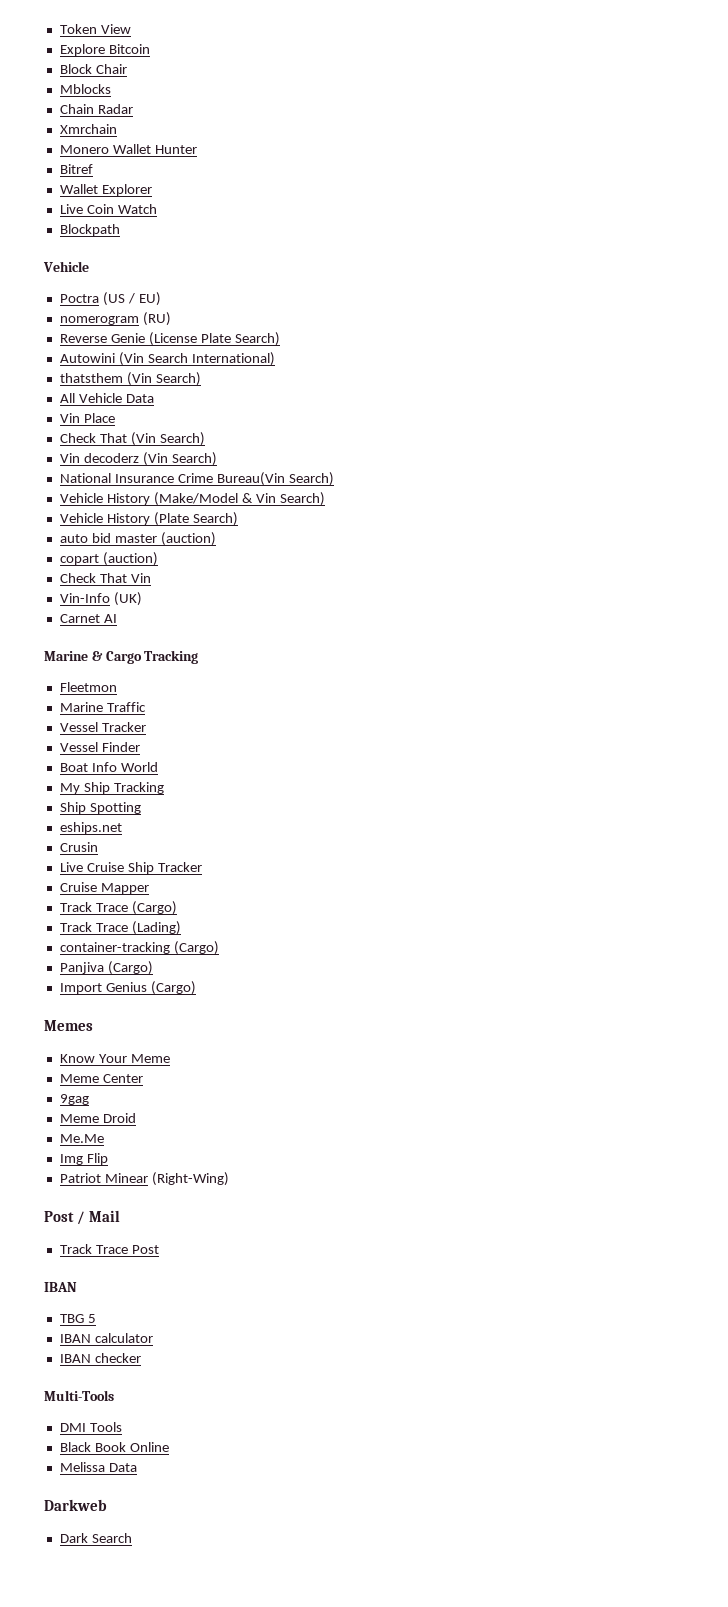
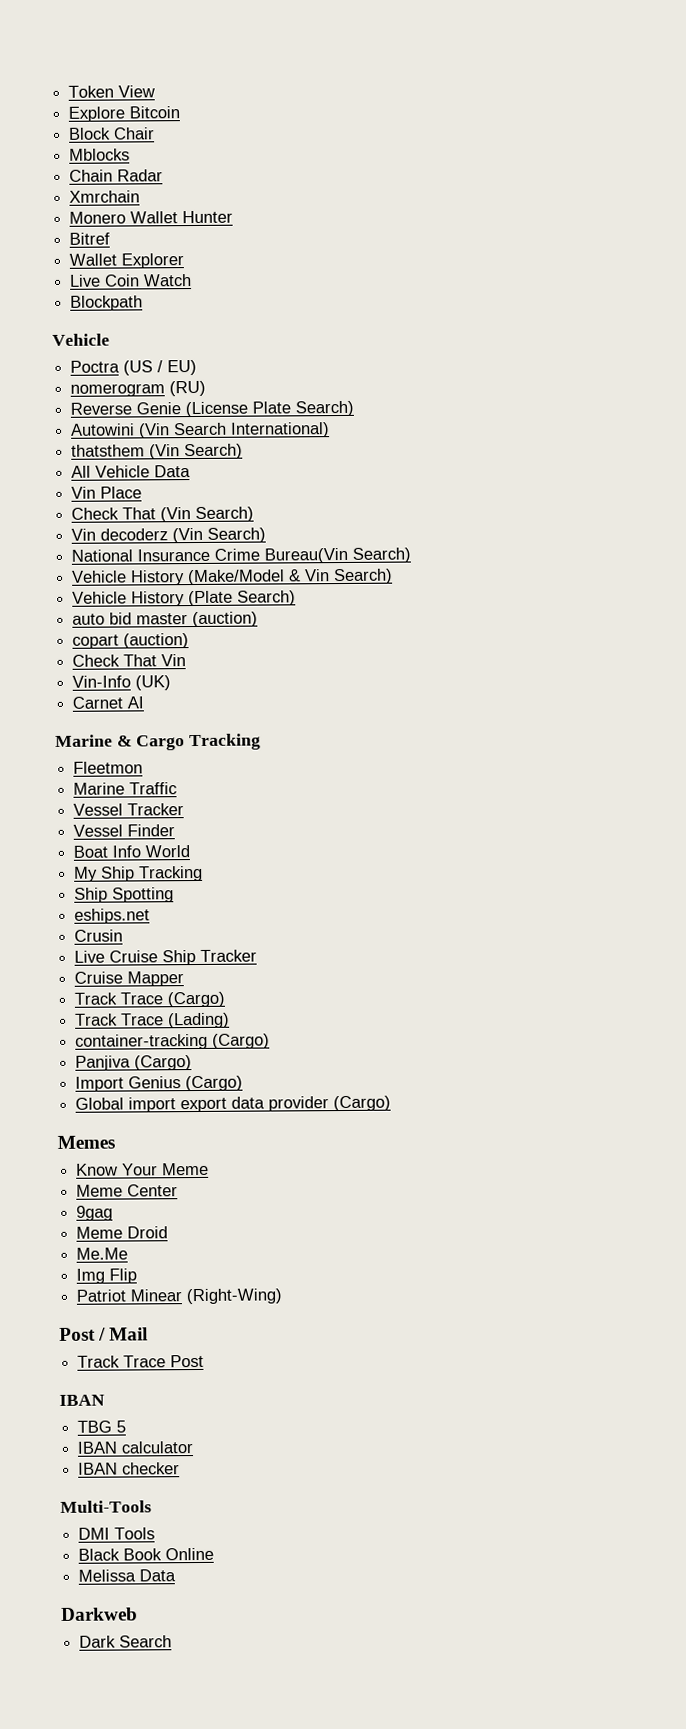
+ Global import export data provider (Cargo)

